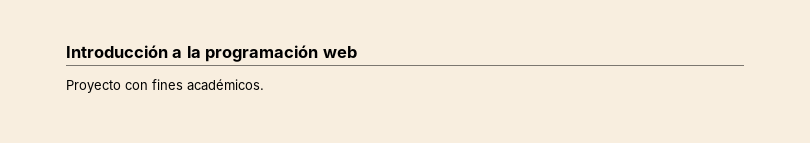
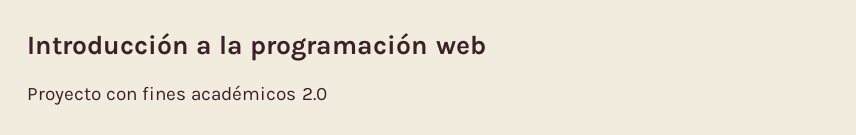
- Proyecto con fines académicos.
+ Proyecto con fines académicos 2.0

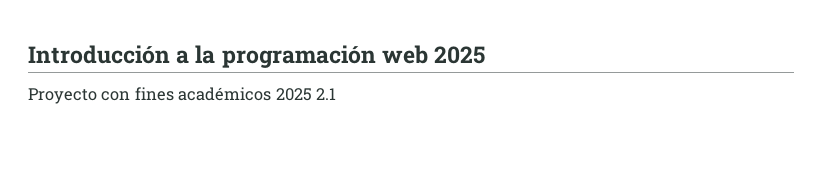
- Introducción a la programación web
+ Introducción a la programación web 2025
- Proyecto con fines académicos 2.0
+ Proyecto con fines académicos 2025 2.1

